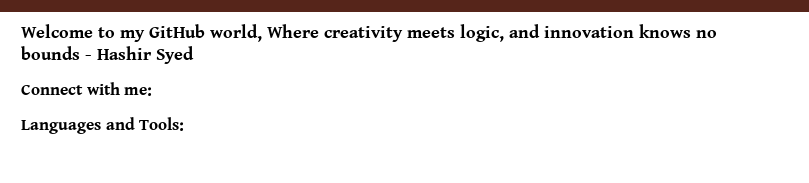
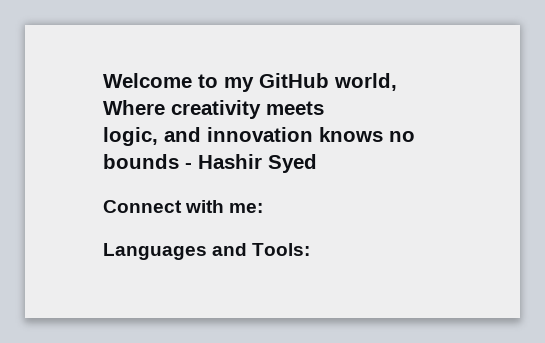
- Welcome to my GitHub world, Where creativity meets logic, and innovation knows no bounds - Hashir Syed
+ Welcome to my GitHub world, Where creativity meets
+ logic, and innovation knows no bounds - Hashir Syed

